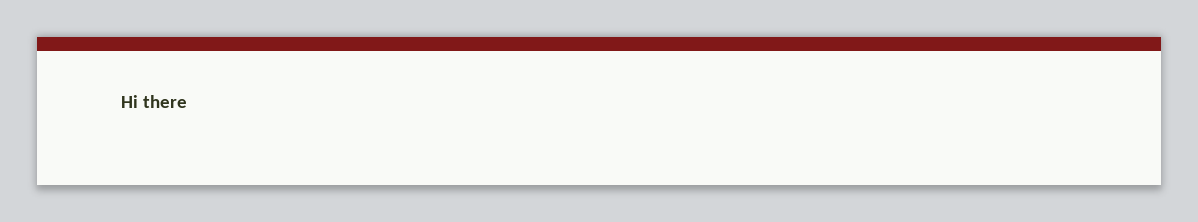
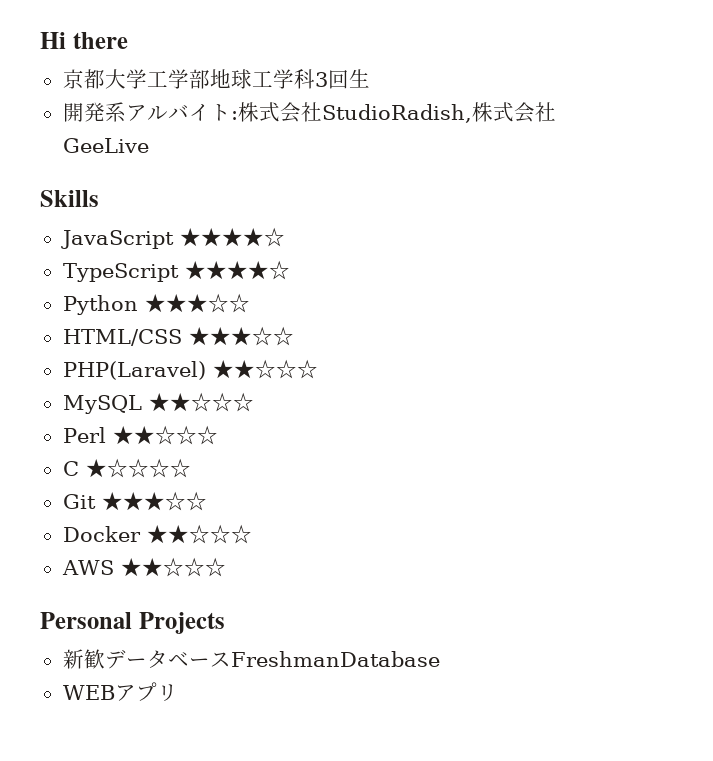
+ 京都大学工学部地球工学科3回生
+ 開発系アルバイト:株式会社StudioRadish,株式会社GeeLive
+ Skills
+ JavaScript ★★★★☆
+ TypeScript ★★★★☆
+ Python ★★★☆☆
+ HTML/CSS ★★★☆☆
+ PHP(Laravel) ★★☆☆☆
+ MySQL ★★☆☆☆
+ Perl ★★☆☆☆
+ C ★☆☆☆☆
+ Git ★★★☆☆
+ Docker ★★☆☆☆
+ AWS ★★☆☆☆
+ Personal Projects
+ 新歓データベースFreshmanDatabase
+ WEBアプリ

